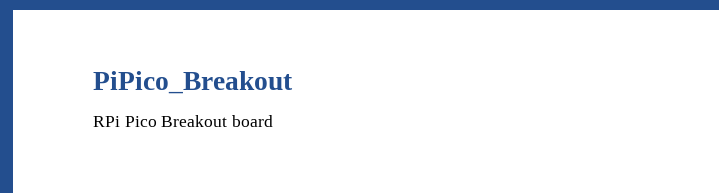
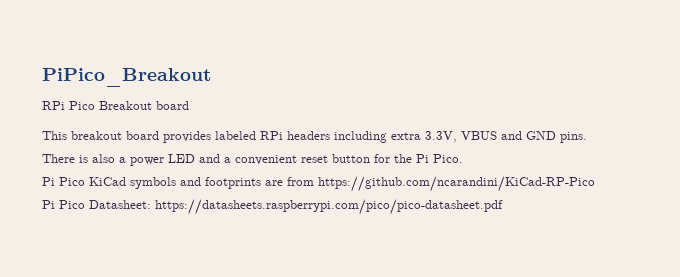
+ This breakout board provides labeled RPi headers including extra 3.3V, VBUS and GND pins.
+ There is also a power LED and a convenient reset button for the Pi Pico.
+ Pi Pico KiCad symbols and footprints are from https://github.com/ncarandini/KiCad-RP-Pico
+ Pi Pico Datasheet: https://datasheets.raspberrypi.com/pico/pico-datasheet.pdf

